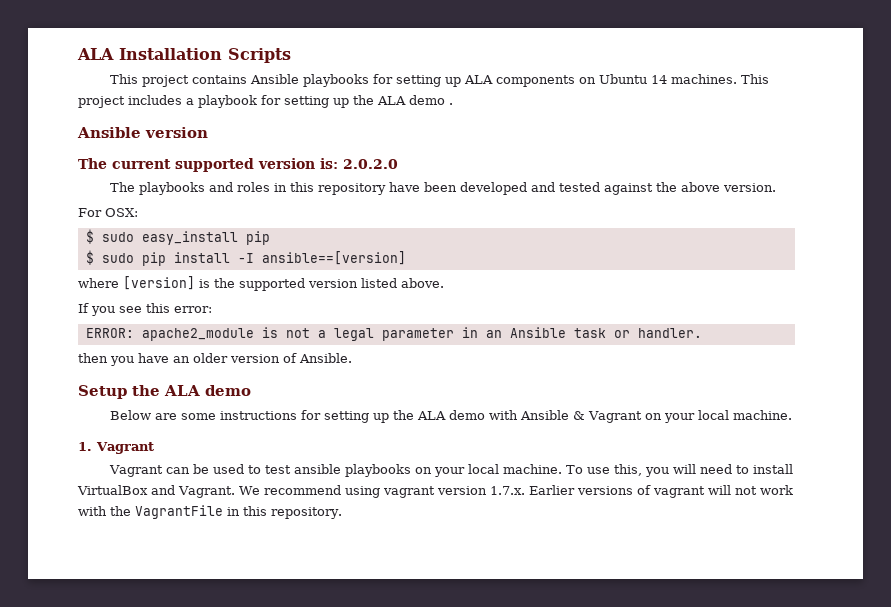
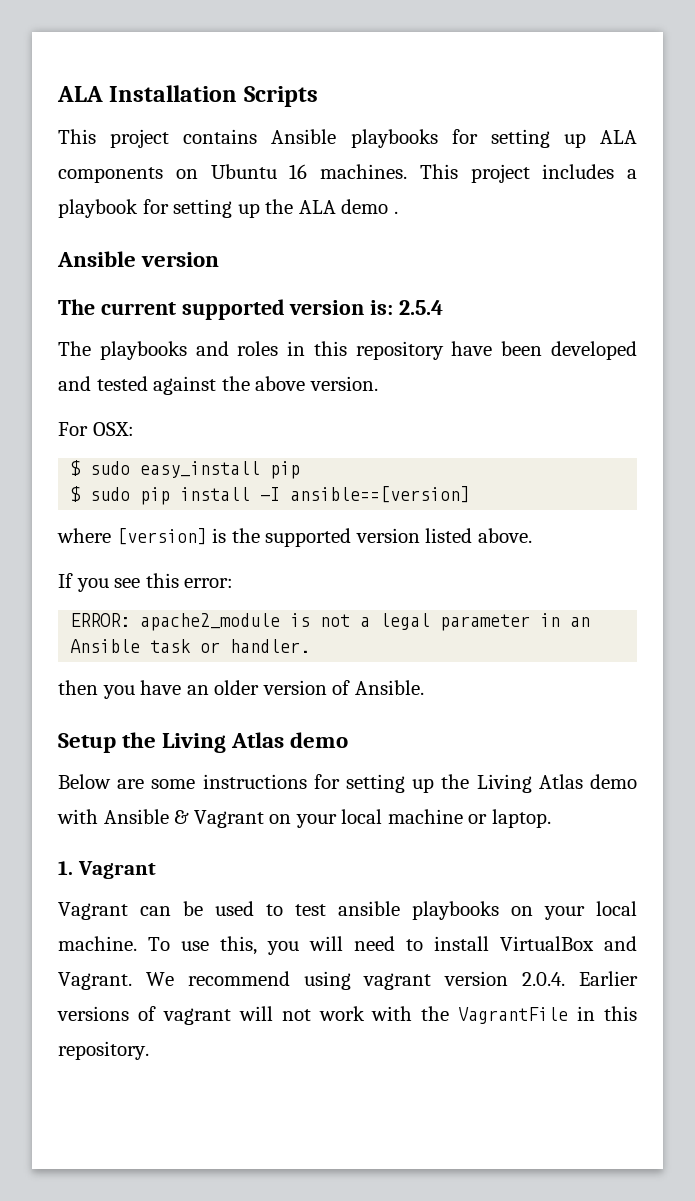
- This project contains Ansible playbooks for setting up ALA components on Ubuntu 14 machines.
+ This project contains Ansible playbooks for setting up ALA components on Ubuntu 16 machines.
- The current supported version is: 2.0.2.0
+ The current supported version is: 2.5.4
- Setup the ALA demo
+ Setup the Living Atlas demo
- Below are some instructions for setting up the ALA demo with Ansible & Vagrant on your local machine.
+ Below are some instructions for setting up the Living Atlas demo with Ansible & Vagrant on your local machine or laptop.
- We recommend using vagrant version 1.7.x. Earlier versions of vagrant will not work with the VagrantFile in this repository.
+ We recommend using vagrant version 2.0.4. Earlier versions of vagrant will not work with the VagrantFile in this repository.

